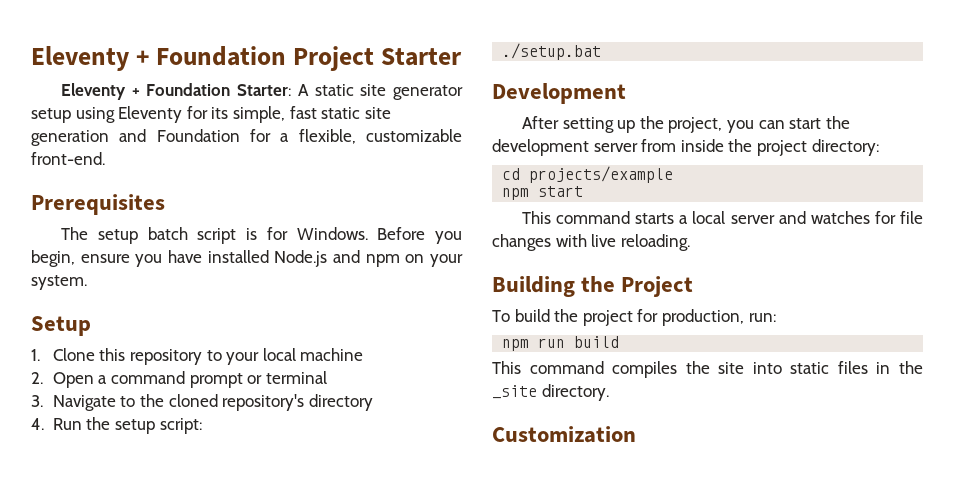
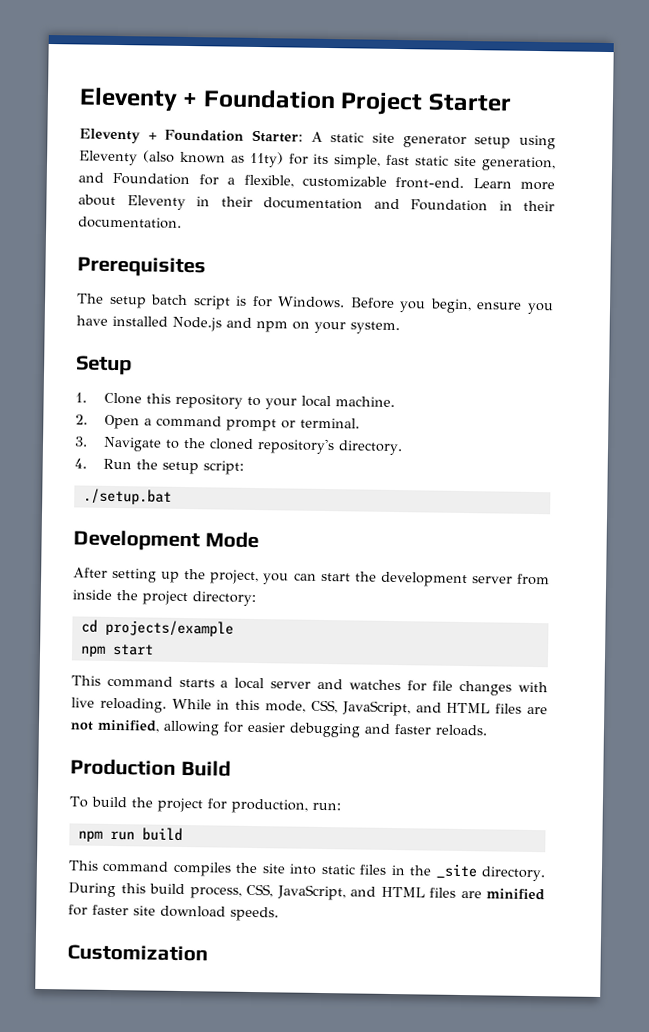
- Eleventy + Foundation Starter: A static site generator setup using Eleventy for its simple, fast static site generation and Foundation for a flexible, customizable front-end.
+ Eleventy + Foundation Starter: A static site generator setup using Eleventy (also known as 11ty) for its simple, fast static site generation, and Foundation for a flexible, customizable front-end. Learn more about Eleventy in their documentation and Foundation in their documentation.
- 1. Clone this repository to your local machine
+ 1. Clone this repository to your local machine.
- 2. Open a command prompt or terminal
+ 2. Open a command prompt or terminal.
- 3. Navigate to the cloned repository's directory
+ 3. Navigate to the cloned repository's directory.
- Development
+ Development Mode
- This command starts a local server and watches for file changes with live reloading.
- Building the Project
+ This command starts a local server and watches for file changes with live reloading. While in this mode, CSS, JavaScript, and HTML files are not minified, allowing for easier debugging and faster reloads.
+ Production Build
+ During this build process, CSS, JavaScript, and HTML files are minified for faster site download speeds.

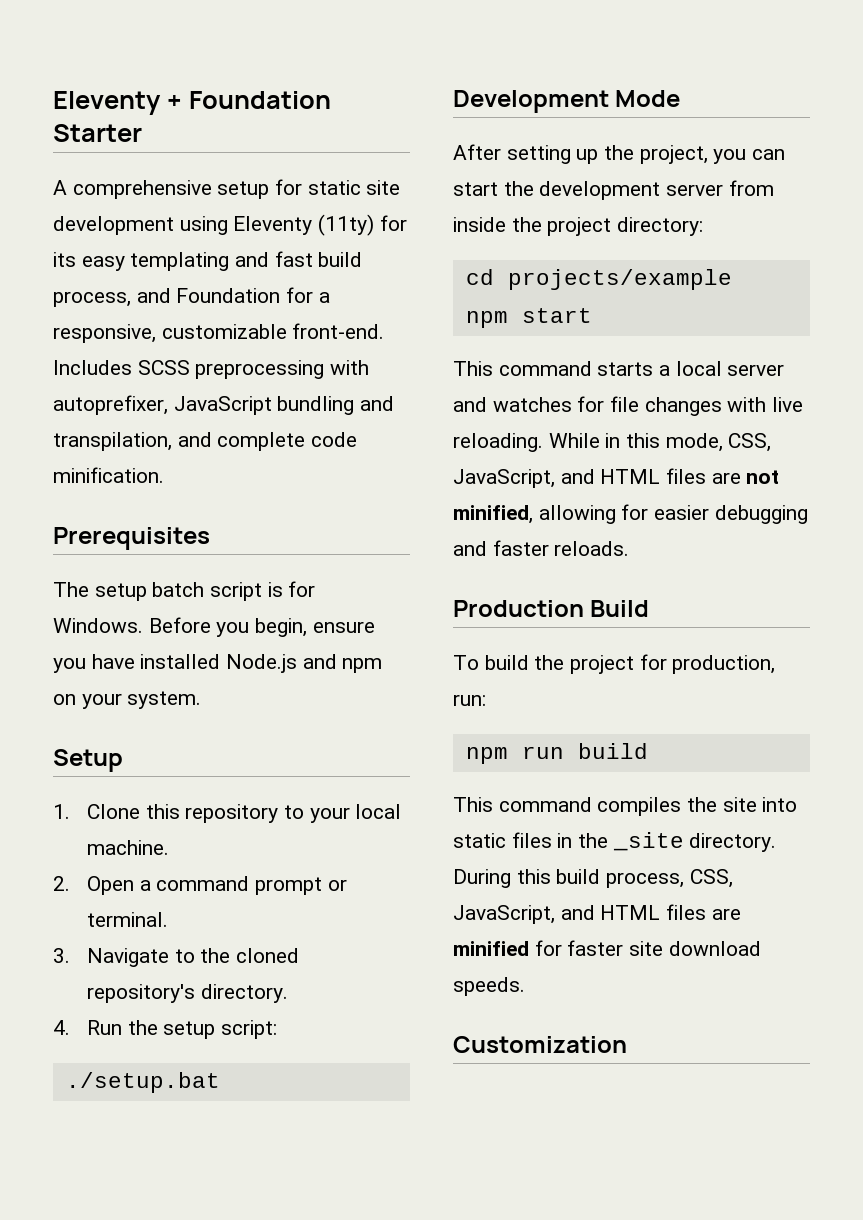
- Eleventy + Foundation Project Starter
+ Eleventy + Foundation Starter
- Eleventy + Foundation Starter: A static site generator setup using Eleventy (also known as 11ty) for its simple, fast static site generation, and Foundation for a flexible, customizable front-end.
+ A comprehensive setup for static site development using Eleventy (11ty) for its easy templating and fast build process, and Foundation for a responsive, customizable front-end.
- Learn more about Eleventy in their documentation and Foundation in their documentation.
+ Includes SCSS preprocessing with autoprefixer, JavaScript bundling and transpilation, and complete code minification.

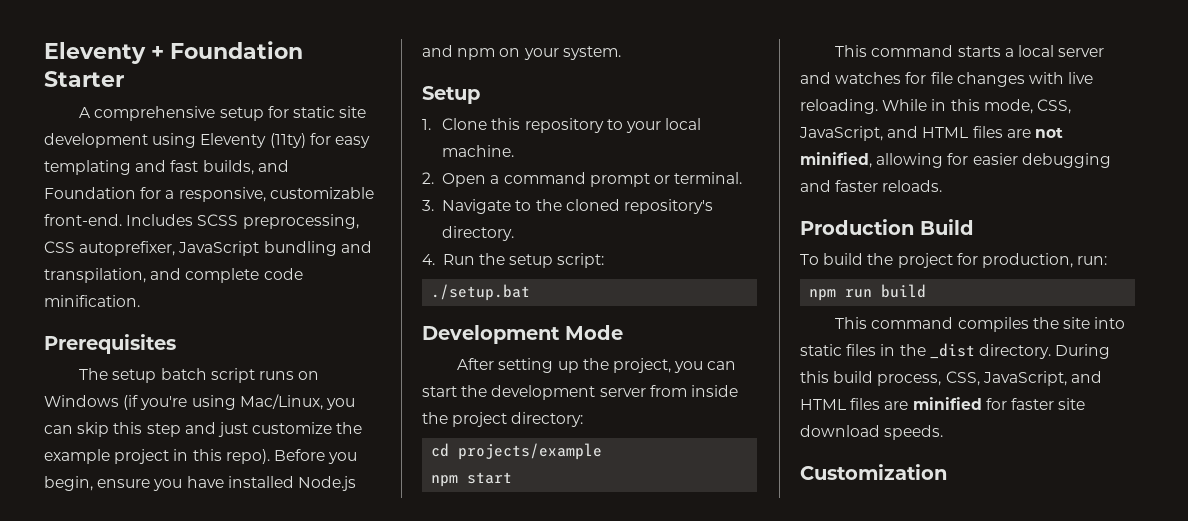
- A comprehensive setup for static site development using Eleventy (11ty) for its easy templating and fast build process, and Foundation for a responsive, customizable front-end.
+ A comprehensive setup for static site development using Eleventy (11ty) for easy templating and fast builds, and Foundation for a responsive, customizable front-end.
- Includes SCSS preprocessing with autoprefixer, JavaScript bundling and transpilation, and complete code minification.
+ Includes SCSS preprocessing, CSS autoprefixer, JavaScript bundling and transpilation, and complete code minification.
- The setup batch script is for Windows.
+ The setup batch script runs on Windows (if you're using Mac/Linux, you can skip this step and just customize the example project in this repo).
- This command compiles the site into static files in the _site directory.
+ This command compiles the site into static files in the _dist directory.

